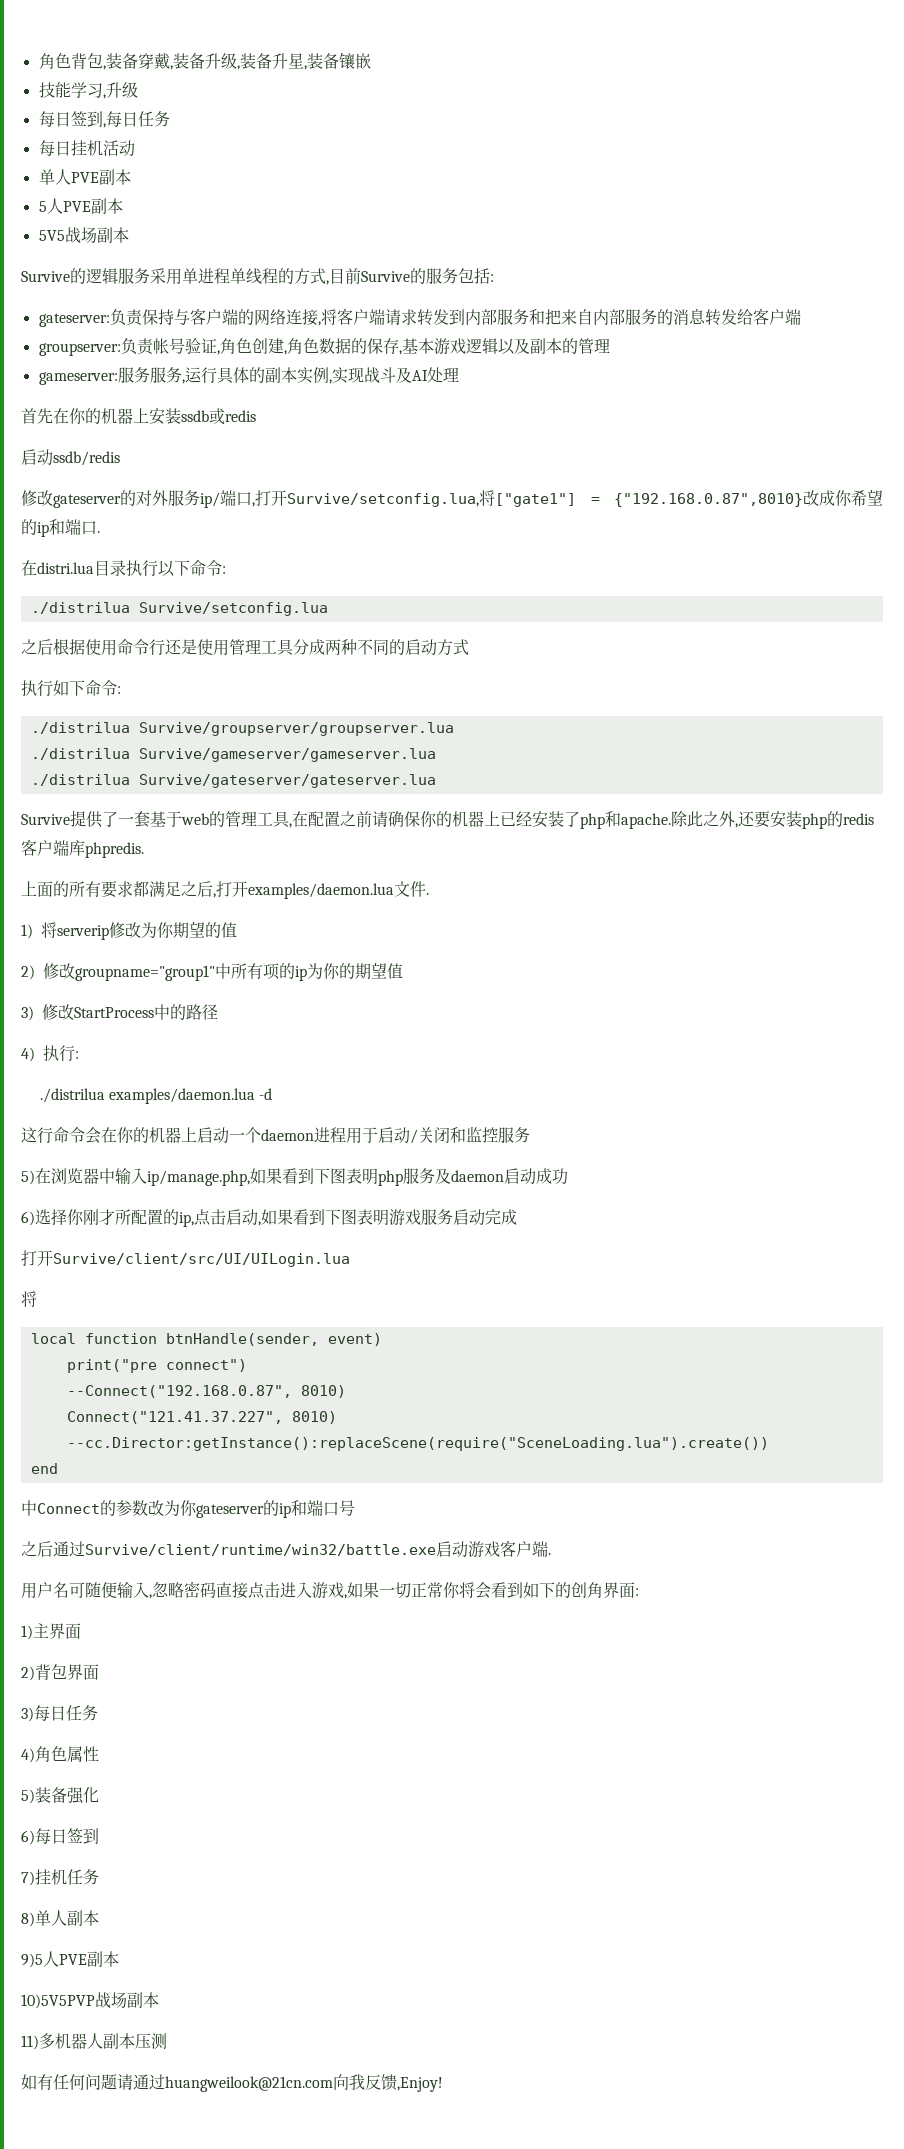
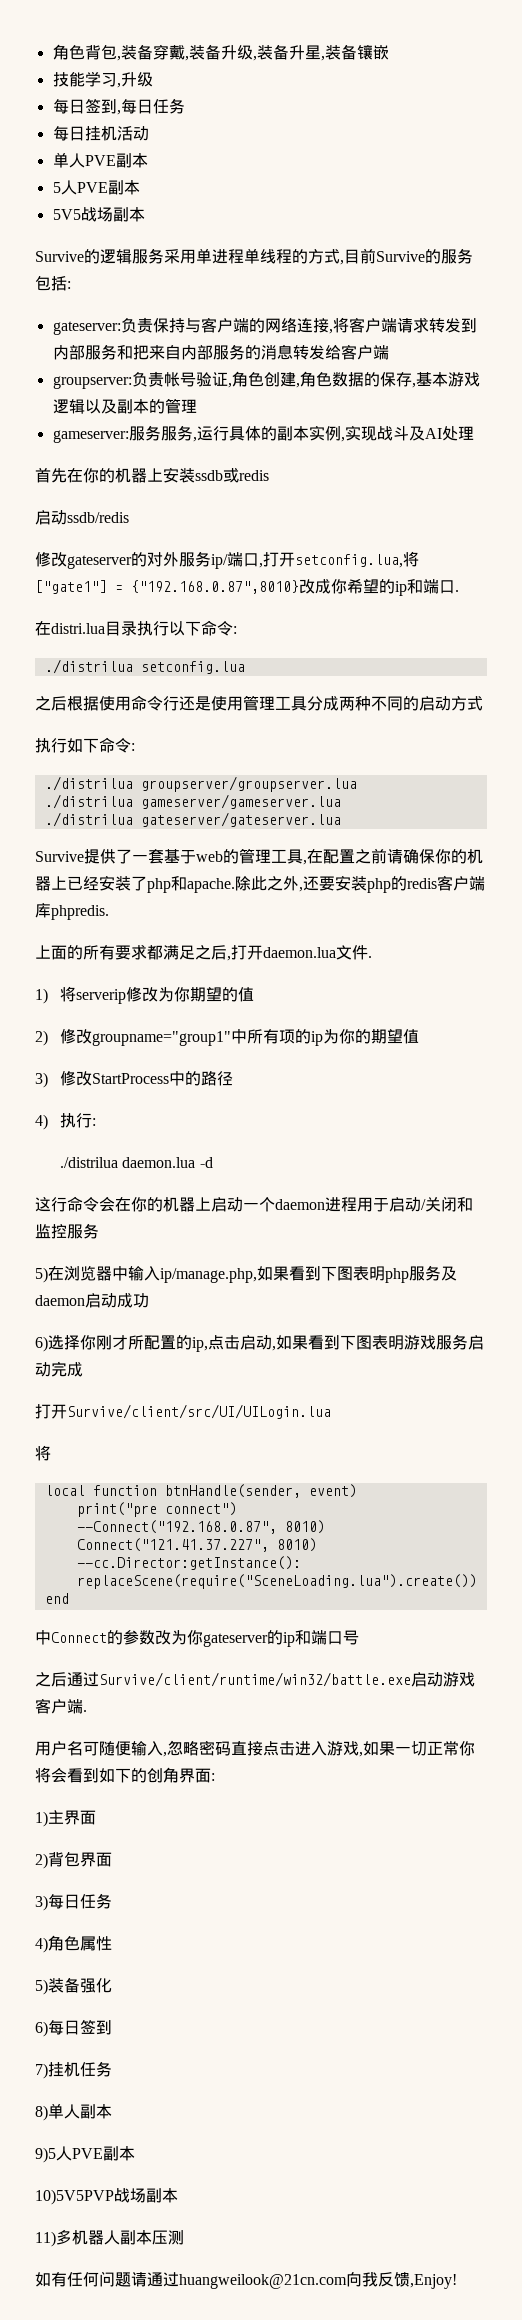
- 修改gateserver的对外服务ip/端口,打开Survive/setconfig.lua,将["gate1"] = {"192.168.0.87",8010}改成你希望的ip和端口.
+ 修改gateserver的对外服务ip/端口,打开setconfig.lua,将["gate1"] = {"192.168.0.87",8010}改成你希望的ip和端口.
- ./distrilua Survive/setconfig.lua
+ ./distrilua setconfig.lua
- ./distrilua Survive/groupserver/groupserver.lua
- ./distrilua Survive/gameserver/gameserver.lua
- ./distrilua Survive/gateserver/gateserver.lua
+ ./distrilua groupserver/groupserver.lua
+ ./distrilua gameserver/gameserver.lua
+ ./distrilua gateserver/gateserver.lua
- 上面的所有要求都满足之后,打开examples/daemon.lua文件.
+ 上面的所有要求都满足之后,打开daemon.lua文件.
- ./distrilua examples/daemon.lua -d
+ ./distrilua daemon.lua -d

